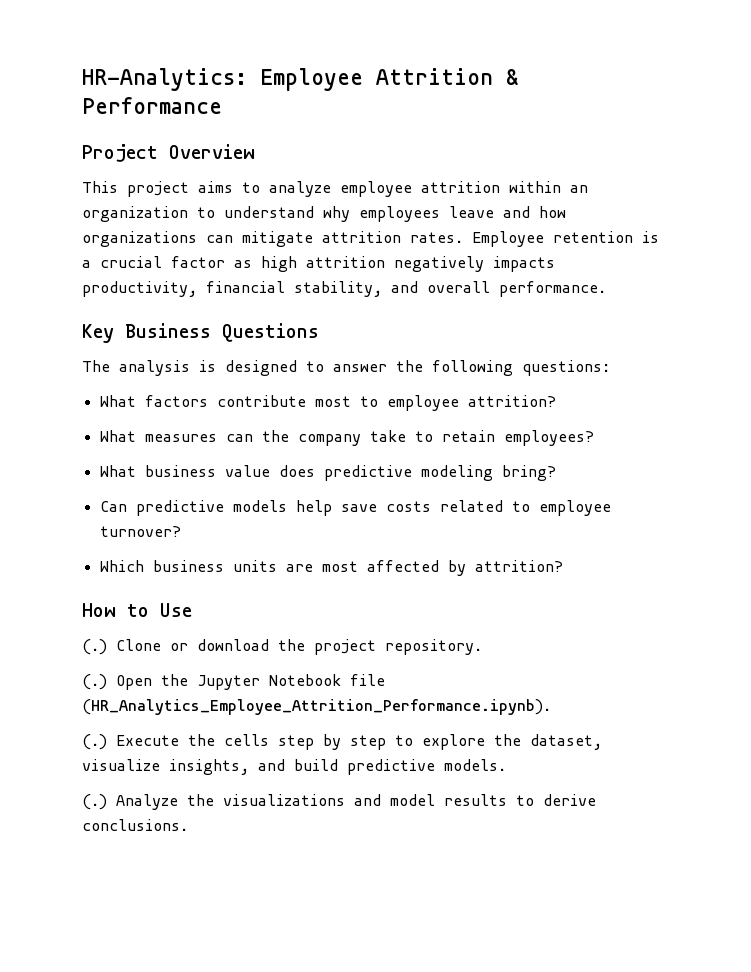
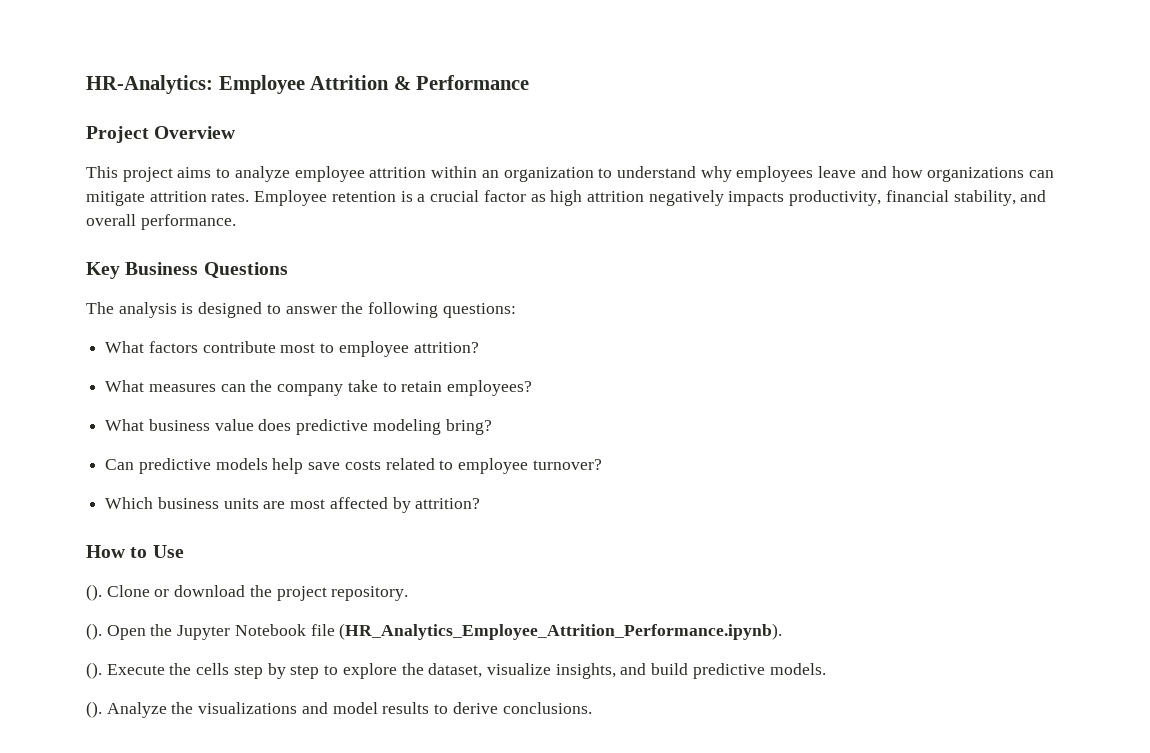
  How to Use
- (.)
+ ().
  Clone or download the project repository.
- (.)
+ ().
  Open the Jupyter Notebook file (HR_Analytics_Employee_Attrition_Performance.ipynb).
- (.)
+ ().
  Execute the cells step by step to explore the dataset, visualize insights, and build predictive models.
- (.)
+ ().

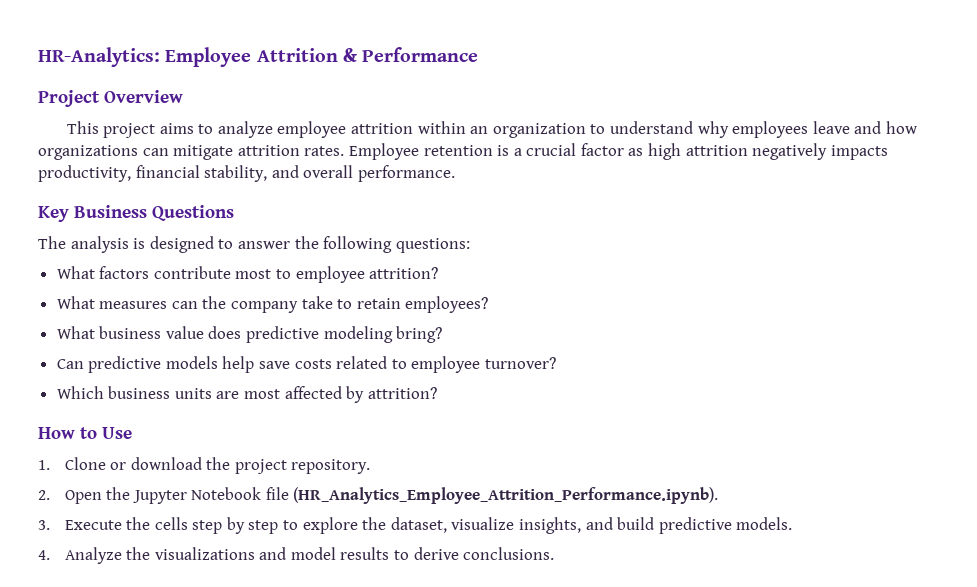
- (). Clone or download the project repository.
+ 1. Clone or download the project repository.
- (). Open the Jupyter Notebook file (HR_Analytics_Employee_Attrition_Performance.ipynb).
+ 2. Open the Jupyter Notebook file (HR_Analytics_Employee_Attrition_Performance.ipynb).
- (). Execute the cells step by step to explore the dataset, visualize insights, and build predictive models.
+ 3. Execute the cells step by step to explore the dataset, visualize insights, and build predictive models.
- (). Analyze the visualizations and model results to derive conclusions.
+ 4. Analyze the visualizations and model results to derive conclusions.

